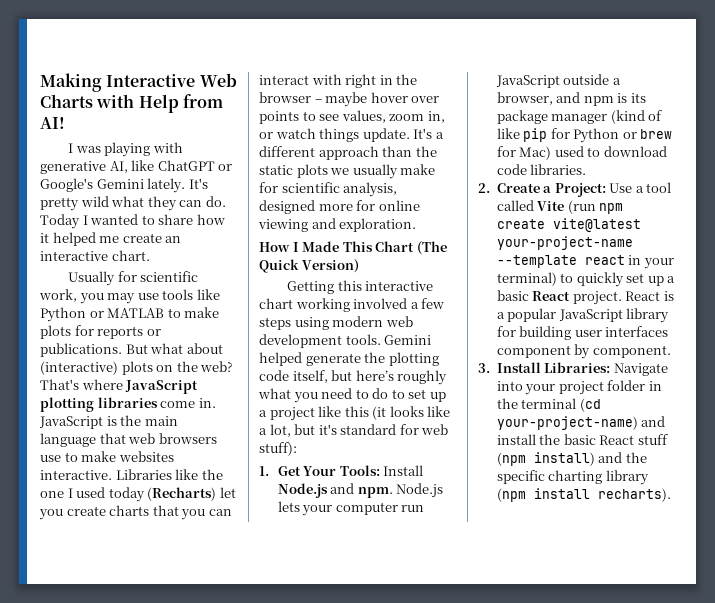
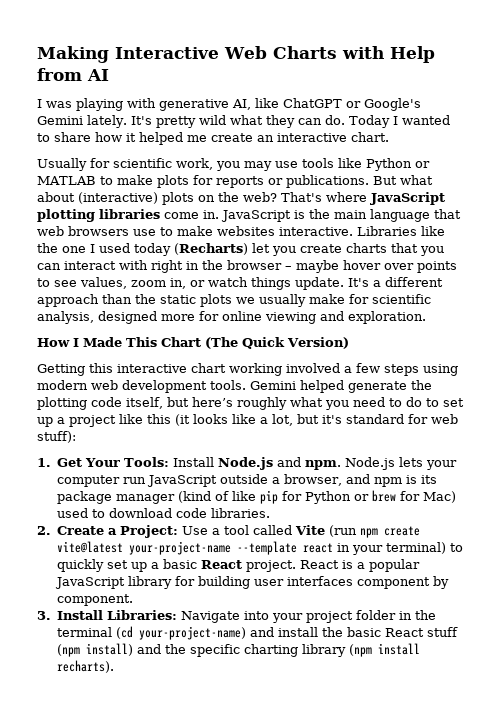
- Making Interactive Web Charts with Help from AI!
+ Making Interactive Web Charts with Help from AI

